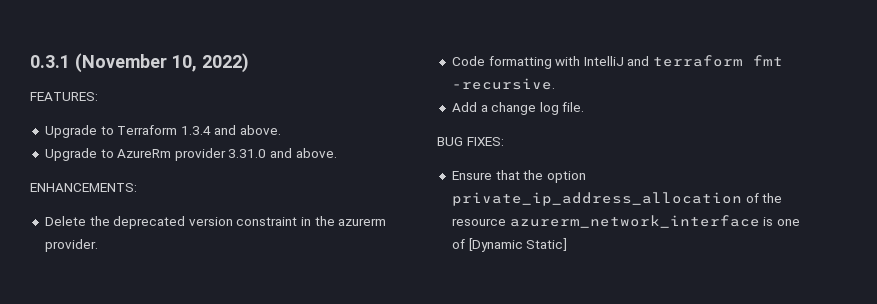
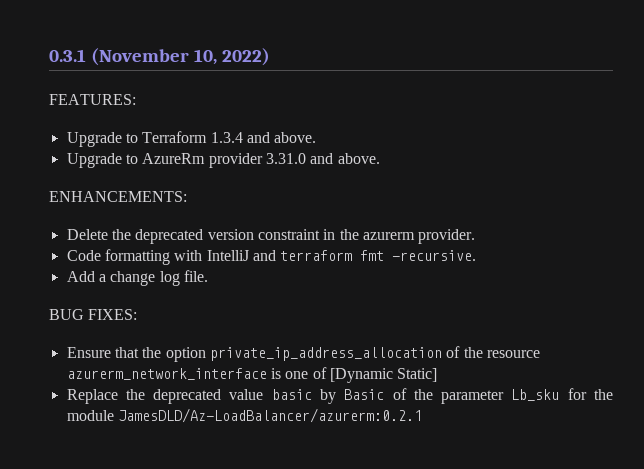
+ Replace the deprecated value basic by Basic of the parameter Lb_sku for the module JamesDLD/Az-LoadBalancer/azurerm:0.2.1

